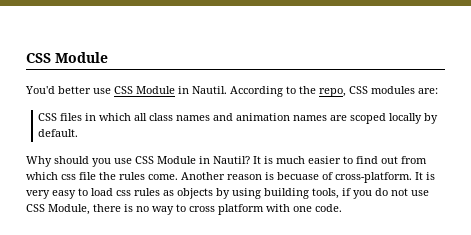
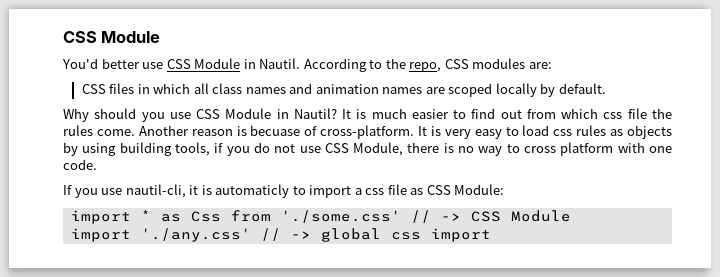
+ If you use nautil-cli, it is automaticly to import a css file as CSS Module:
+ import * as Css from './some.css' // -> CSS Module
+ import './any.css' // -> global css import

